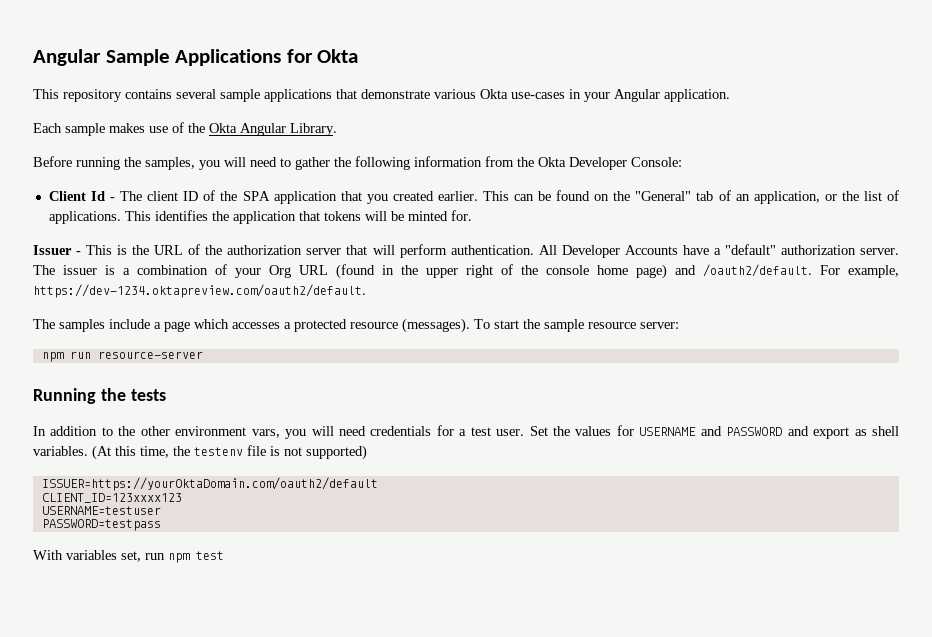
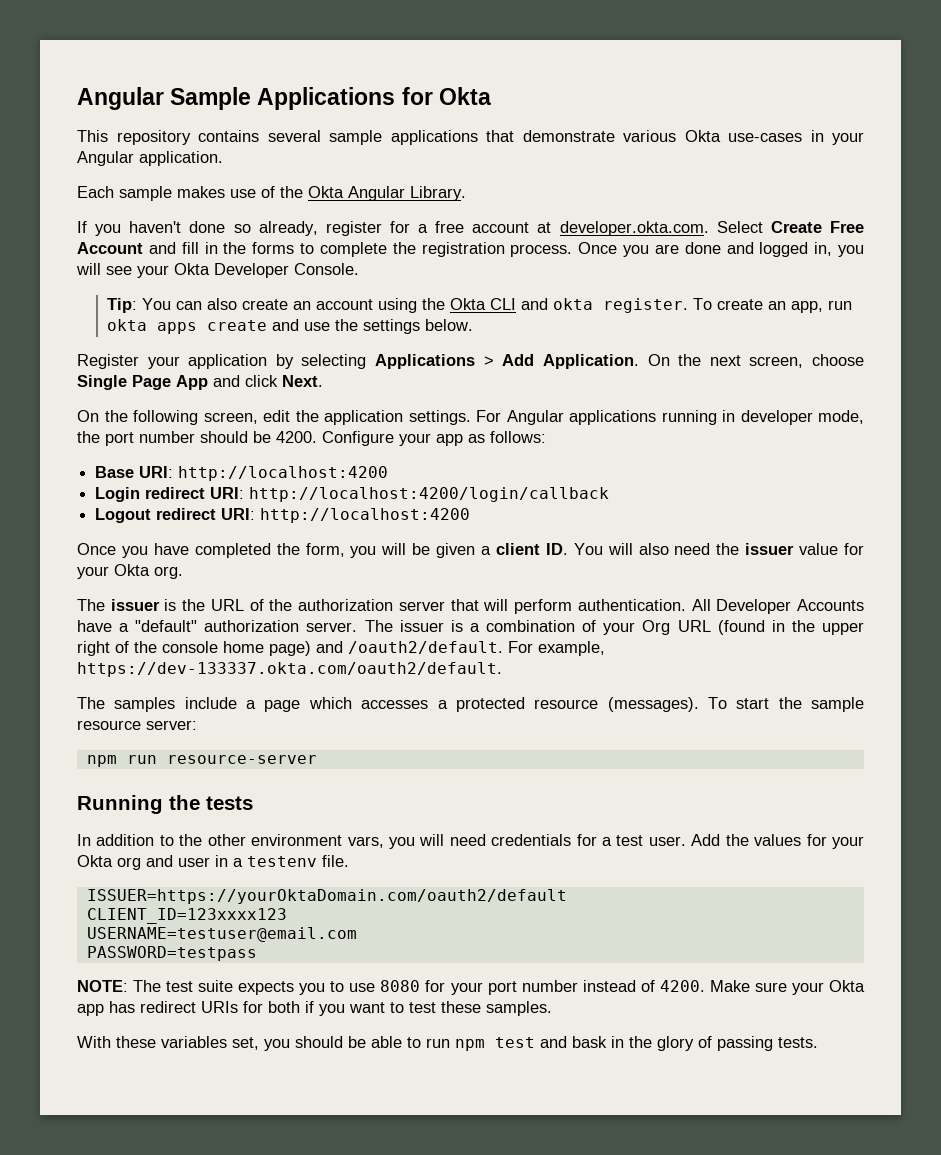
- Before running the samples, you will need to gather the following information from the Okta Developer Console:
- Client Id - The client ID of the SPA application that you created earlier. This can be found on the "General" tab of an application, or the list of applications. This identifies the application that tokens will be minted for.
- Issuer - This is the URL of the authorization server that will perform authentication.
+ If you haven't done so already, register for a free account at developer.okta.com. Select Create Free Account and fill in the forms to complete the registration process. Once you are done and logged in, you will see your Okta Developer Console.
+ Tip: You can also create an account using the Okta CLI and okta register. To create an app, run okta apps create and use the settings below.
+ Register your application by selecting Applications > Add Application. On the next screen, choose Single Page App and click Next.
+ On the following screen, edit the application settings. For Angular applications running in developer mode, the port number should be 4200. Configure your app as follows:
+ Base URI: http://localhost:4200
+ Login redirect URI: http://localhost:4200/login/callback
+ Logout redirect URI: http://localhost:4200
+ Once you have completed the form, you will be given a client ID. You will also need the issuer value for your Okta org.
+ The issuer is the URL of the authorization server that will perform authentication.
- For example, https://dev-1234.oktapreview.com/oauth2/default.
+ For example, https://dev-133337.okta.com/oauth2/default.
- Set the values for USERNAME and PASSWORD and export as shell variables. (At this time, the testenv file is not supported)
+ Add the values for your Okta org and user in a testenv file.
- USERNAME=testuser
+ USERNAME=testuser@email.com
+ NOTE: The test suite expects you to use 8080 for your port number instead of 4200. Make sure your Okta app has redirect URIs for both if you want to test these samples.
- With variables set, run npm test
+ With these variables set, you should be able to run npm test and bask in the glory of passing tests.

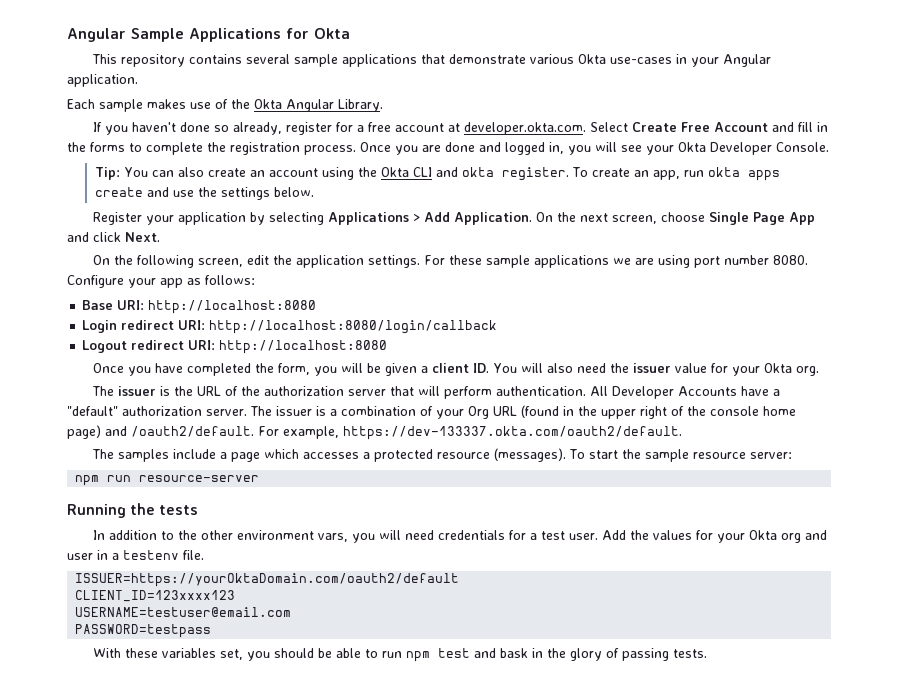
- For Angular applications running in developer mode, the port number should be 4200.
+ For these sample applications we are using port number 8080.
- Base URI: http://localhost:4200
+ Base URI: http://localhost:8080
- Login redirect URI: http://localhost:4200/login/callback
+ Login redirect URI: http://localhost:8080/login/callback
- Logout redirect URI: http://localhost:4200
+ Logout redirect URI: http://localhost:8080
- NOTE: The test suite expects you to use 8080 for your port number instead of 4200. Make sure your Okta app has redirect URIs for both if you want to test these samples.

